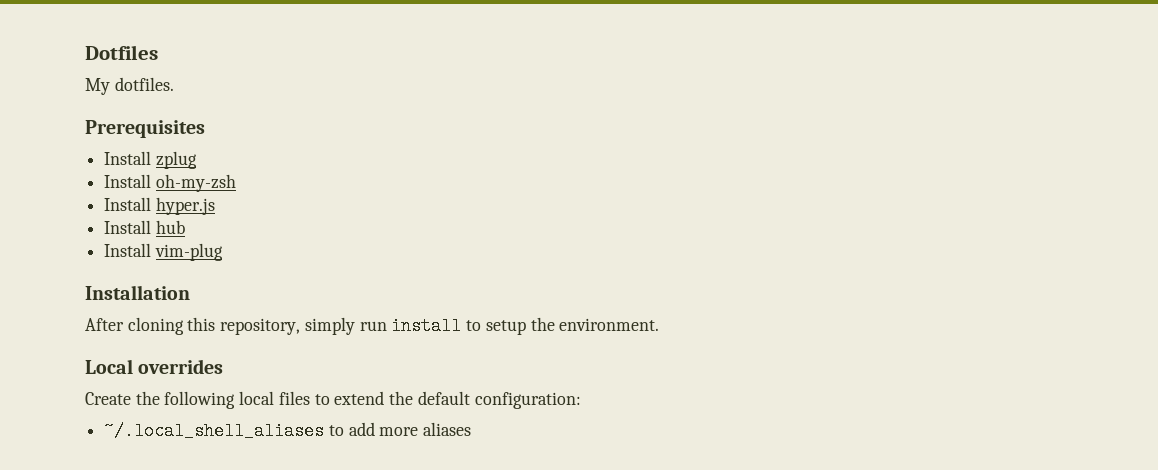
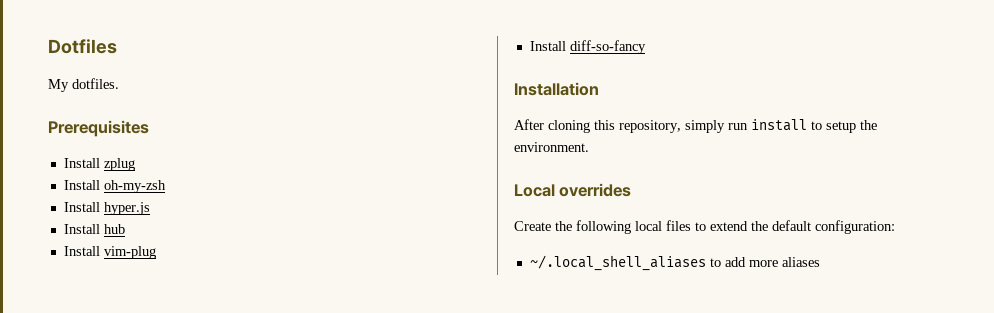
+ Install diff-so-fancy

